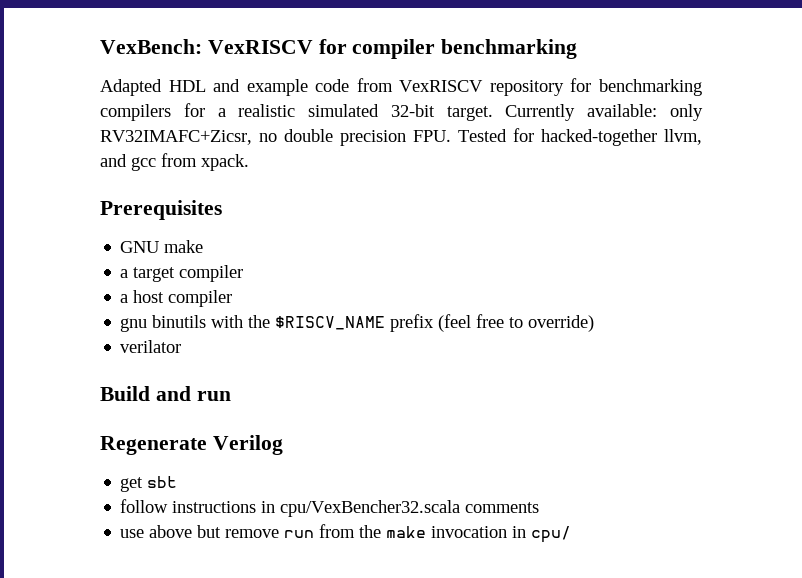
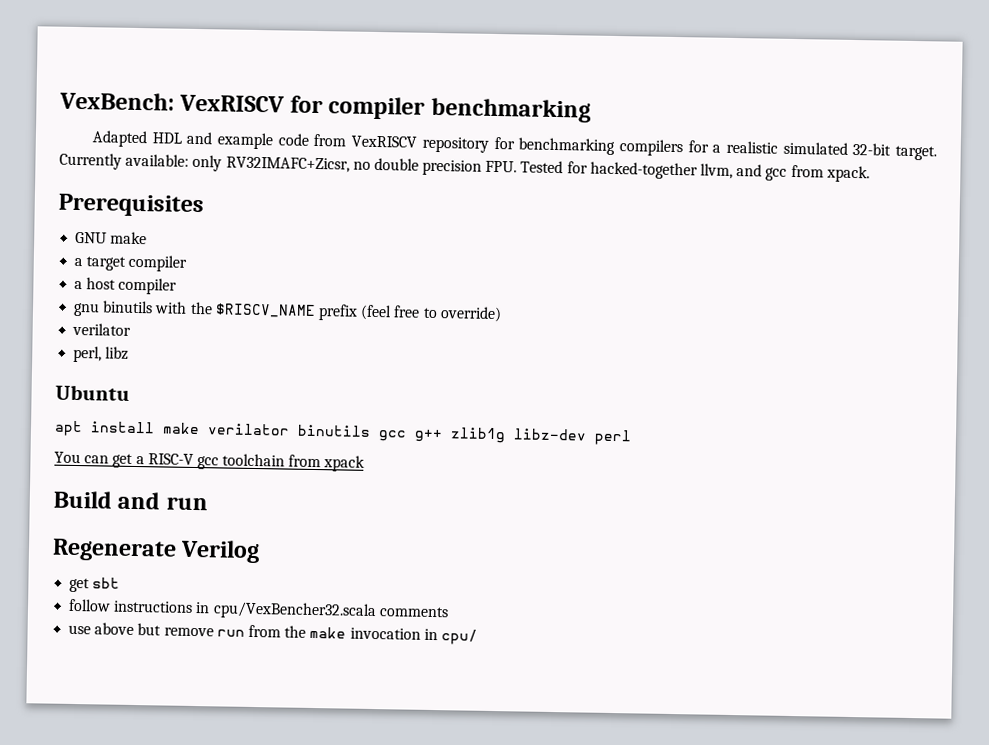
+ perl, libz
+ Ubuntu
+ apt install make verilator binutils gcc g++ zlib1g libz-dev perl
+ You can get a RISC-V gcc toolchain from xpack

